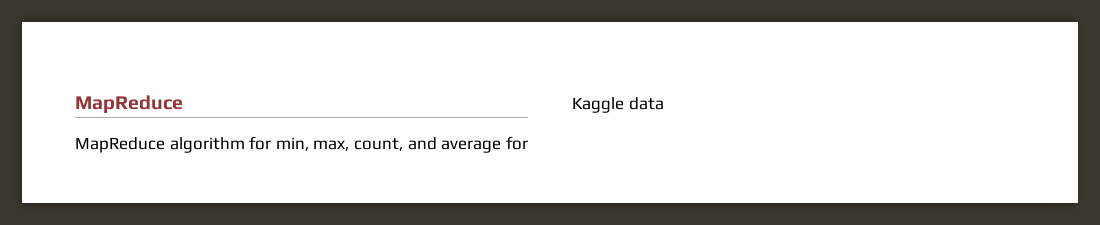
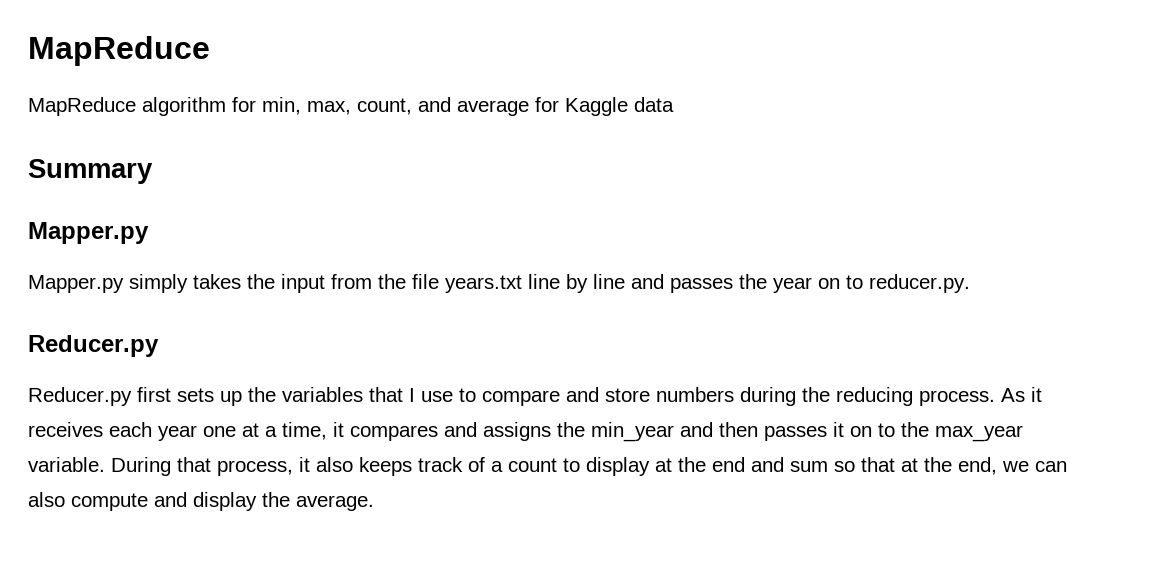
+ Summary
+ Mapper.py
+ Mapper.py simply takes the input from the file years.txt line by line and passes the year on to reducer.py.
+ Reducer.py
+ Reducer.py first sets up the variables that I use to compare and store numbers during the reducing process. As it receives each year one at a time, it compares and assigns the min_year and then passes it on to the max_year variable. During that process, it also keeps track of a count to display at the end and sum so that at the end, we can also compute and display the average.

